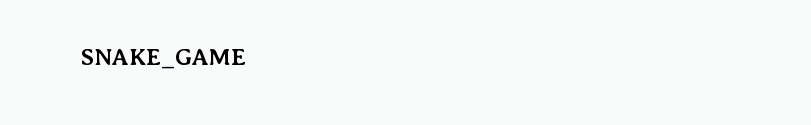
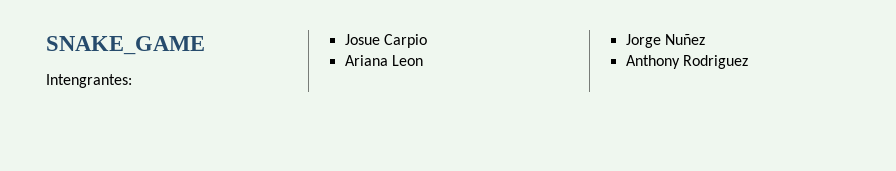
+ Intengrantes:
+ Josue Carpio
+ Ariana Leon
+ Jorge Nuñez
+ Anthony Rodriguez

